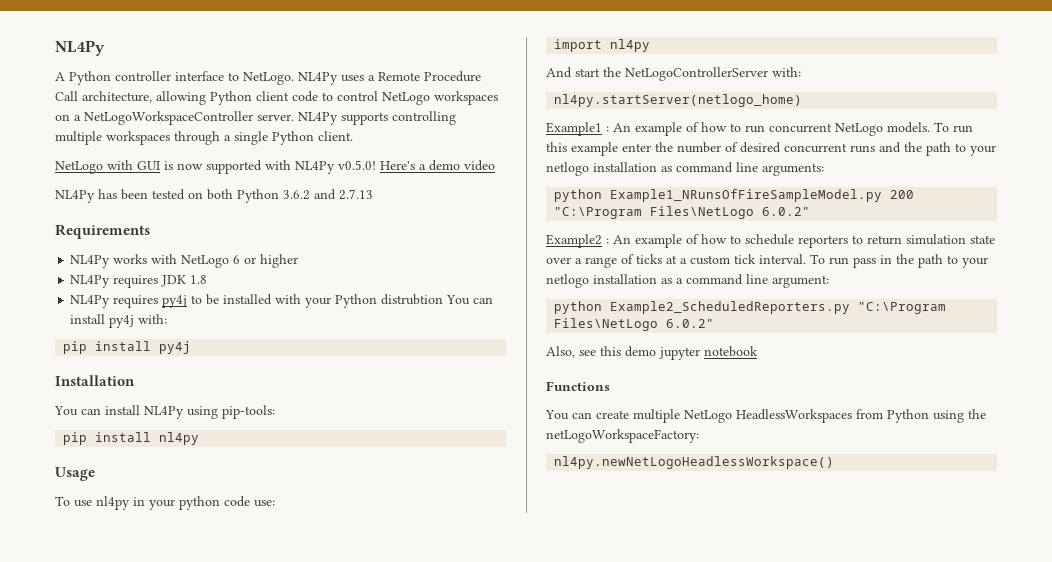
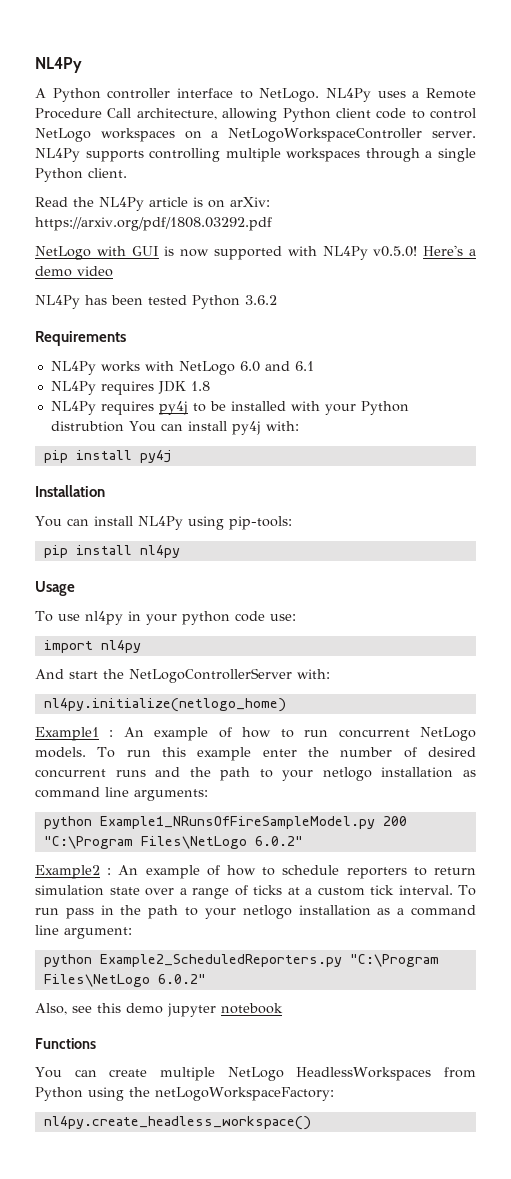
+ Read the NL4Py article is on arXiv: https://arxiv.org/pdf/1808.03292.pdf
- NL4Py has been tested on both Python 3.6.2 and 2.7.13
+ NL4Py has been tested Python 3.6.2
- NL4Py works with NetLogo 6 or higher
+ NL4Py works with NetLogo 6.0 and 6.1
- nl4py.startServer(netlogo_home)
+ nl4py.initialize(netlogo_home)
- nl4py.newNetLogoHeadlessWorkspace()
+ nl4py.create_headless_workspace()

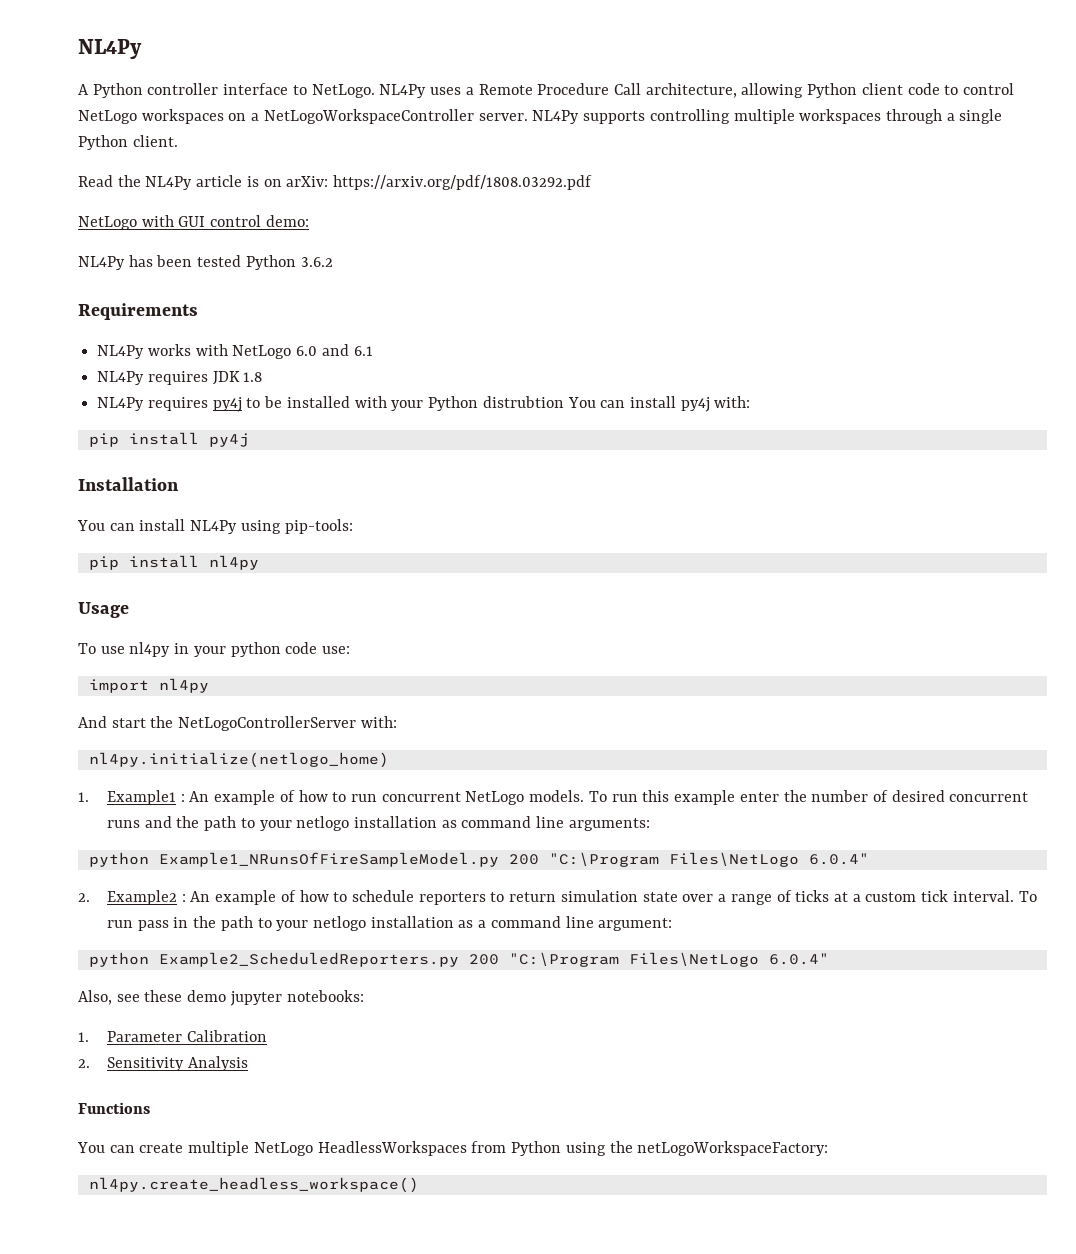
- NetLogo with GUI is now supported with NL4Py v0.5.0! Here's a demo video
+ NetLogo with GUI control demo:
- Example1 : An example of how to run concurrent NetLogo models.
+ 1. Example1 : An example of how to run concurrent NetLogo models.
- python Example1_NRunsOfFireSampleModel.py 200 "C:\Program Files\NetLogo 6.0.2"
- Example2 : An example of how to schedule reporters to return simulation state over a range of ticks at a custom tick interval.
+ python Example1_NRunsOfFireSampleModel.py 200 "C:\Program Files\NetLogo 6.0.4"
+ 2. Example2 : An example of how to schedule reporters to return simulation state over a range of ticks at a custom tick interval.
- python Example2_ScheduledReporters.py "C:\Program Files\NetLogo 6.0.2"
+ python Example2_ScheduledReporters.py 200 "C:\Program Files\NetLogo 6.0.4"
- Also, see this demo jupyter notebook
+ Also, see these demo jupyter notebooks:
+ 1. Parameter Calibration
+ 2. Sensitivity Analysis

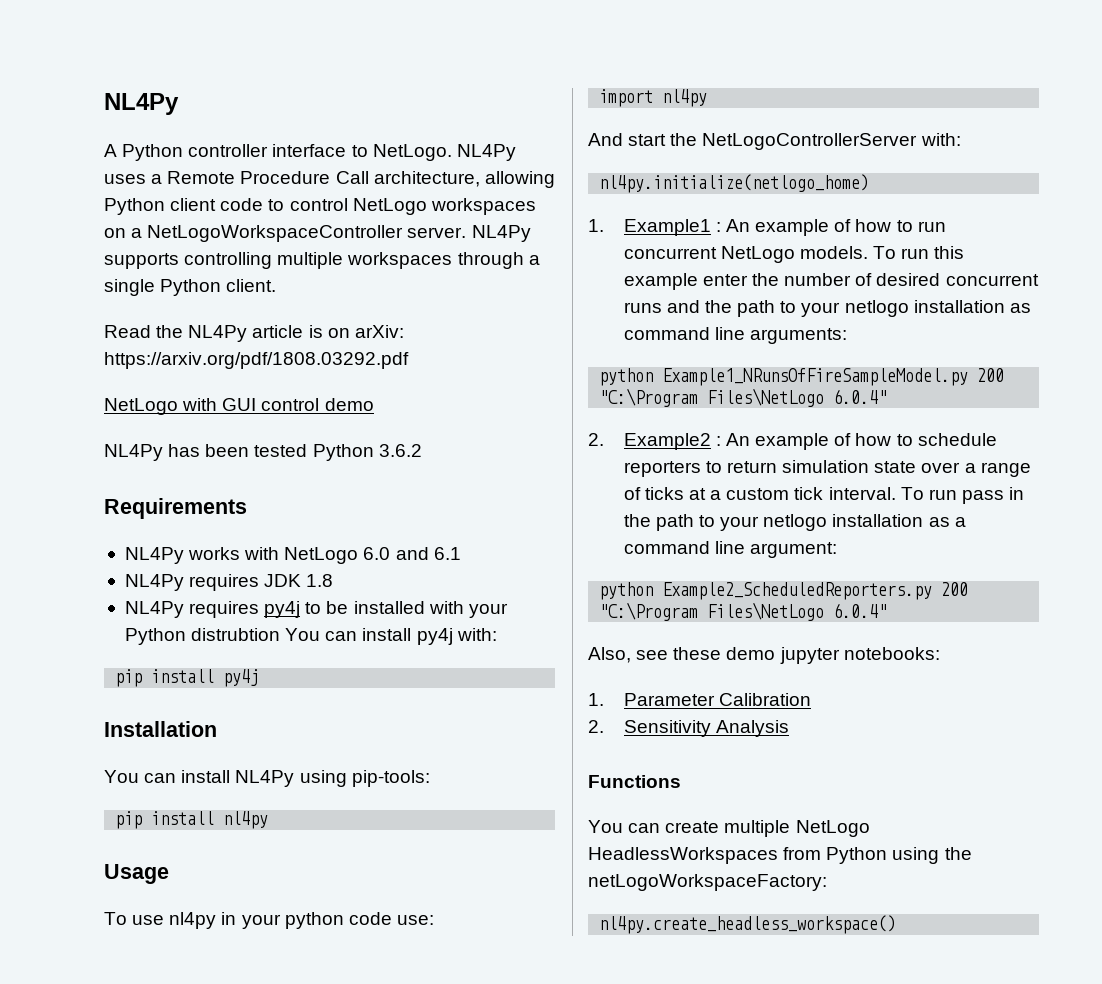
- NetLogo with GUI control demo:
+ NetLogo with GUI control demo

